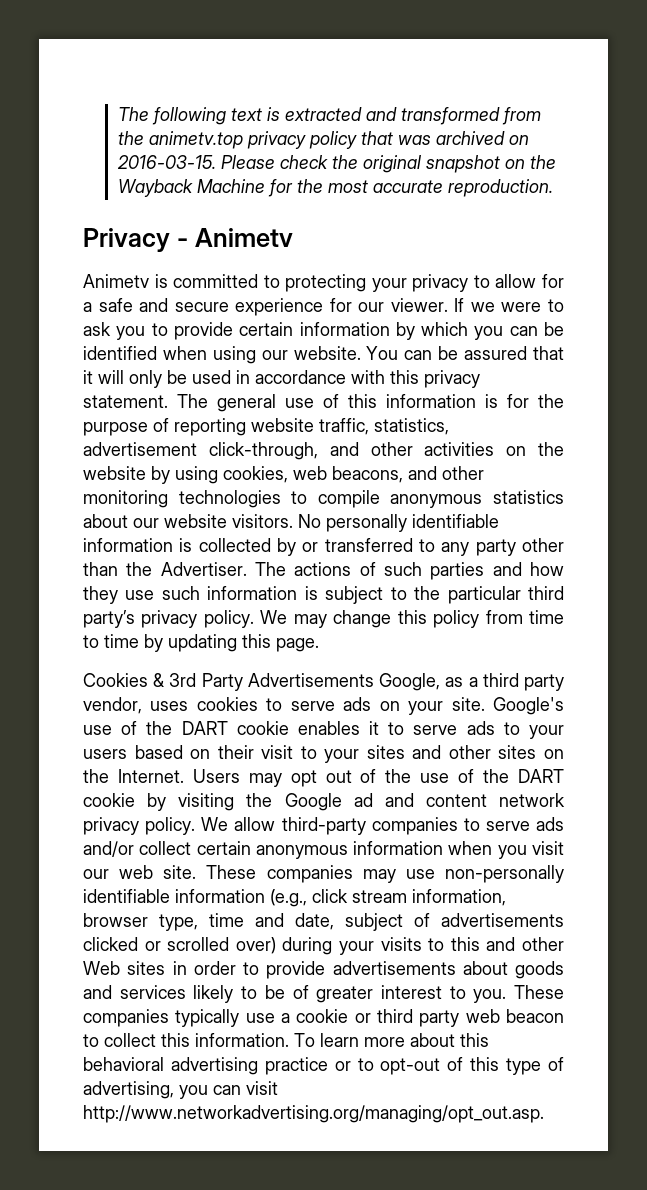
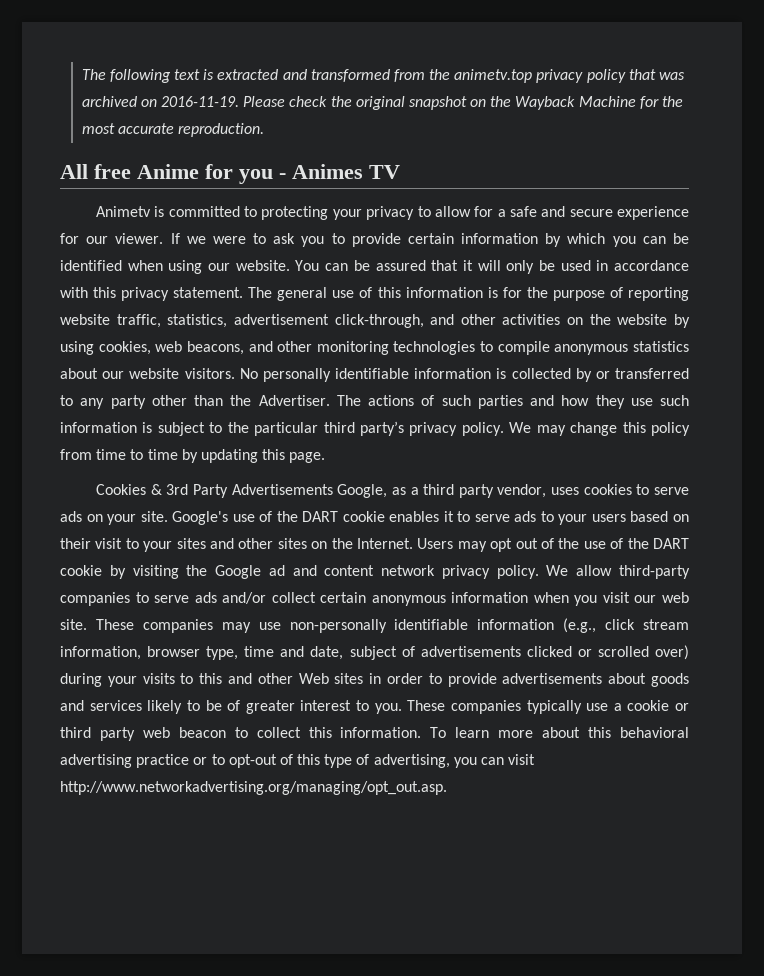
- The following text is extracted and transformed from the animetv.top privacy policy that was archived on 2016-03-15.
+ The following text is extracted and transformed from the animetv.top privacy policy that was archived on 2016-11-19.
- Privacy - Animetv
+ All free Anime for you - Animes TV

